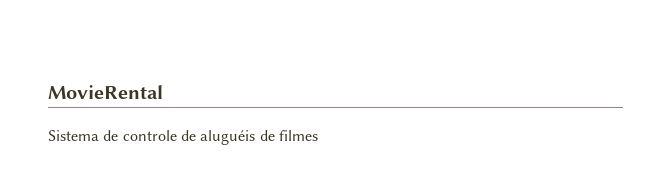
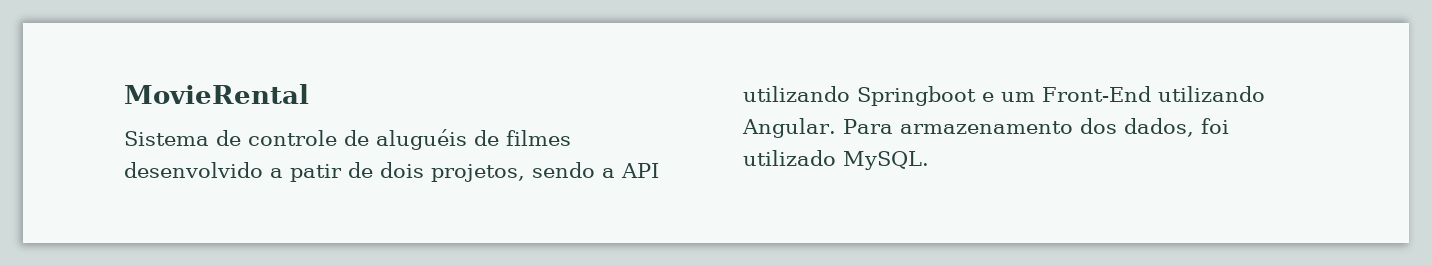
- Sistema de controle de aluguéis de filmes
+ Sistema de controle de aluguéis de filmes desenvolvido a patir de dois projetos, sendo a API utilizando Springboot e um Front-End utilizando Angular. Para armazenamento dos dados, foi utilizado MySQL.

